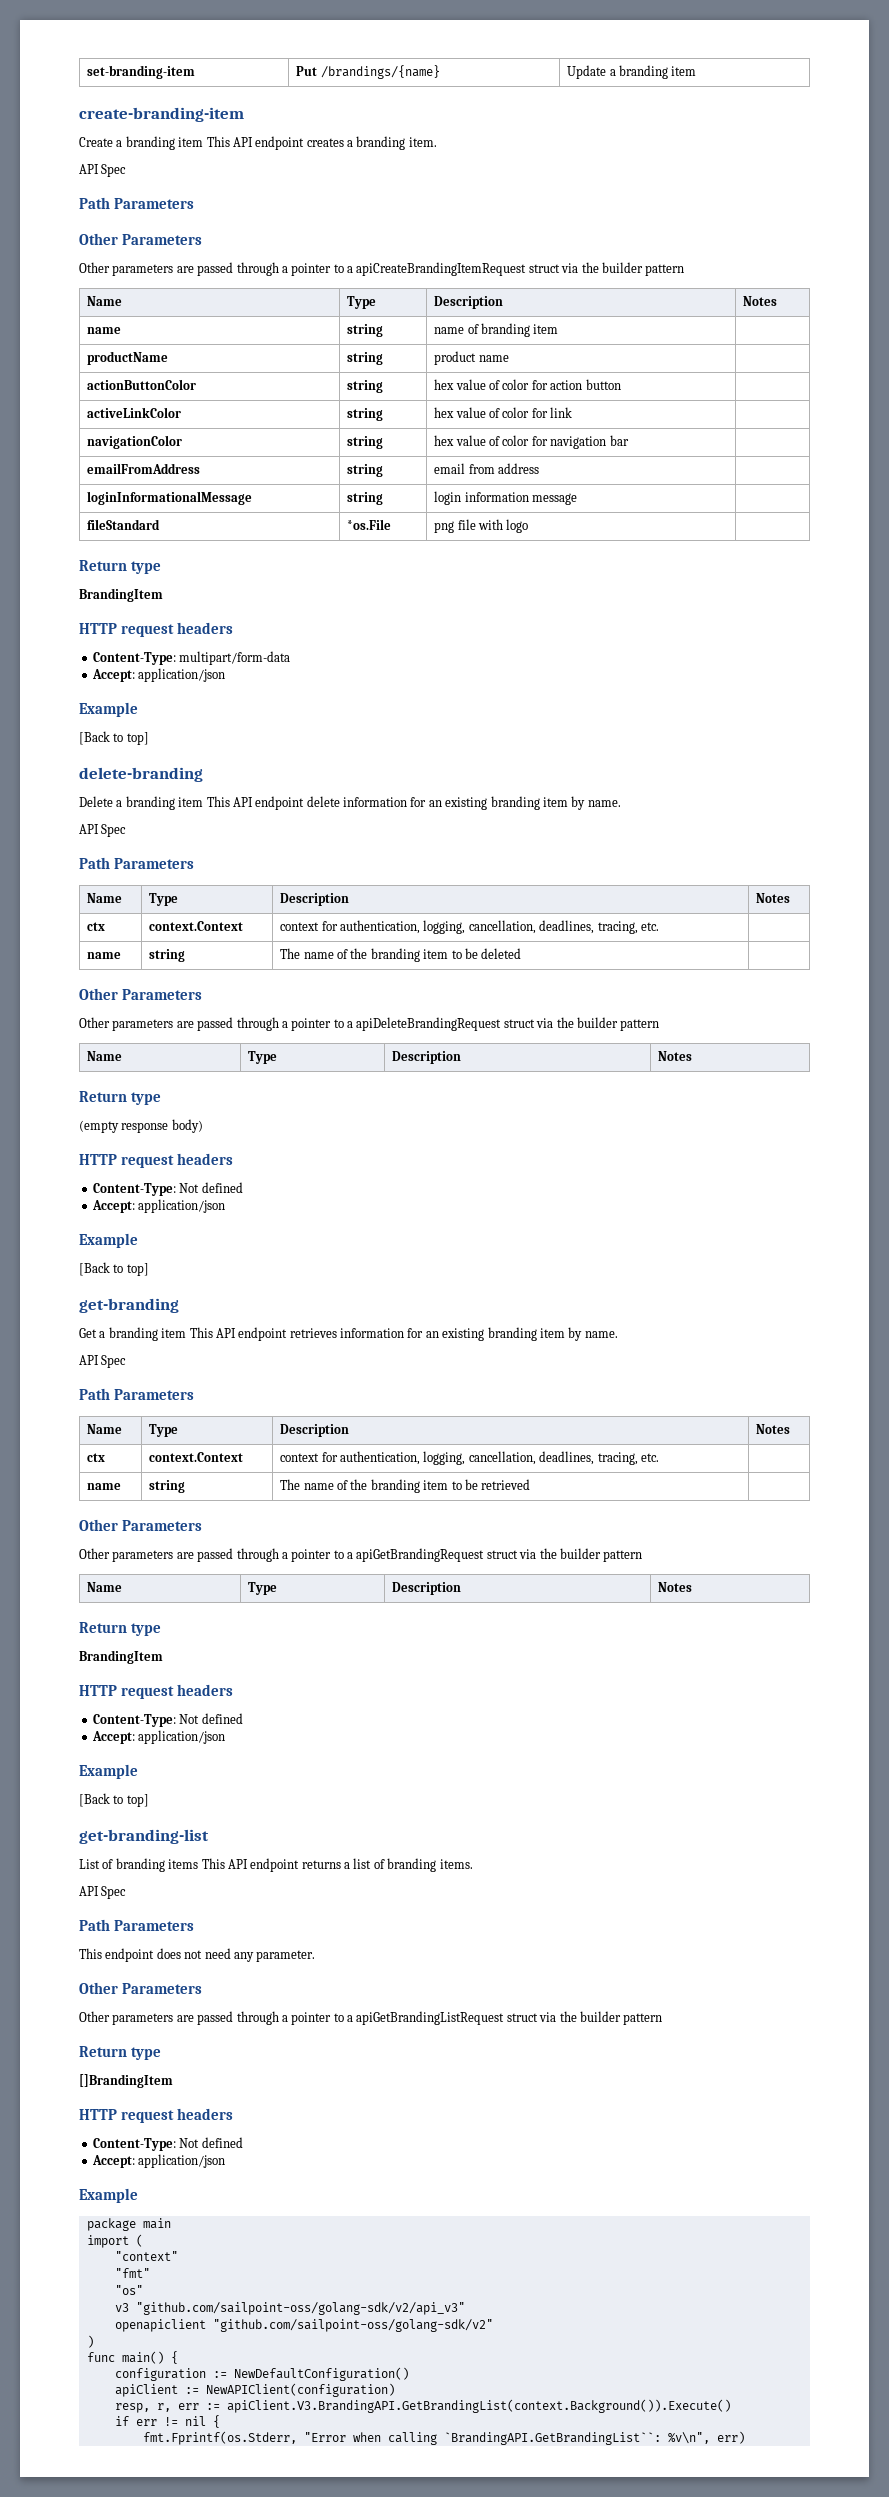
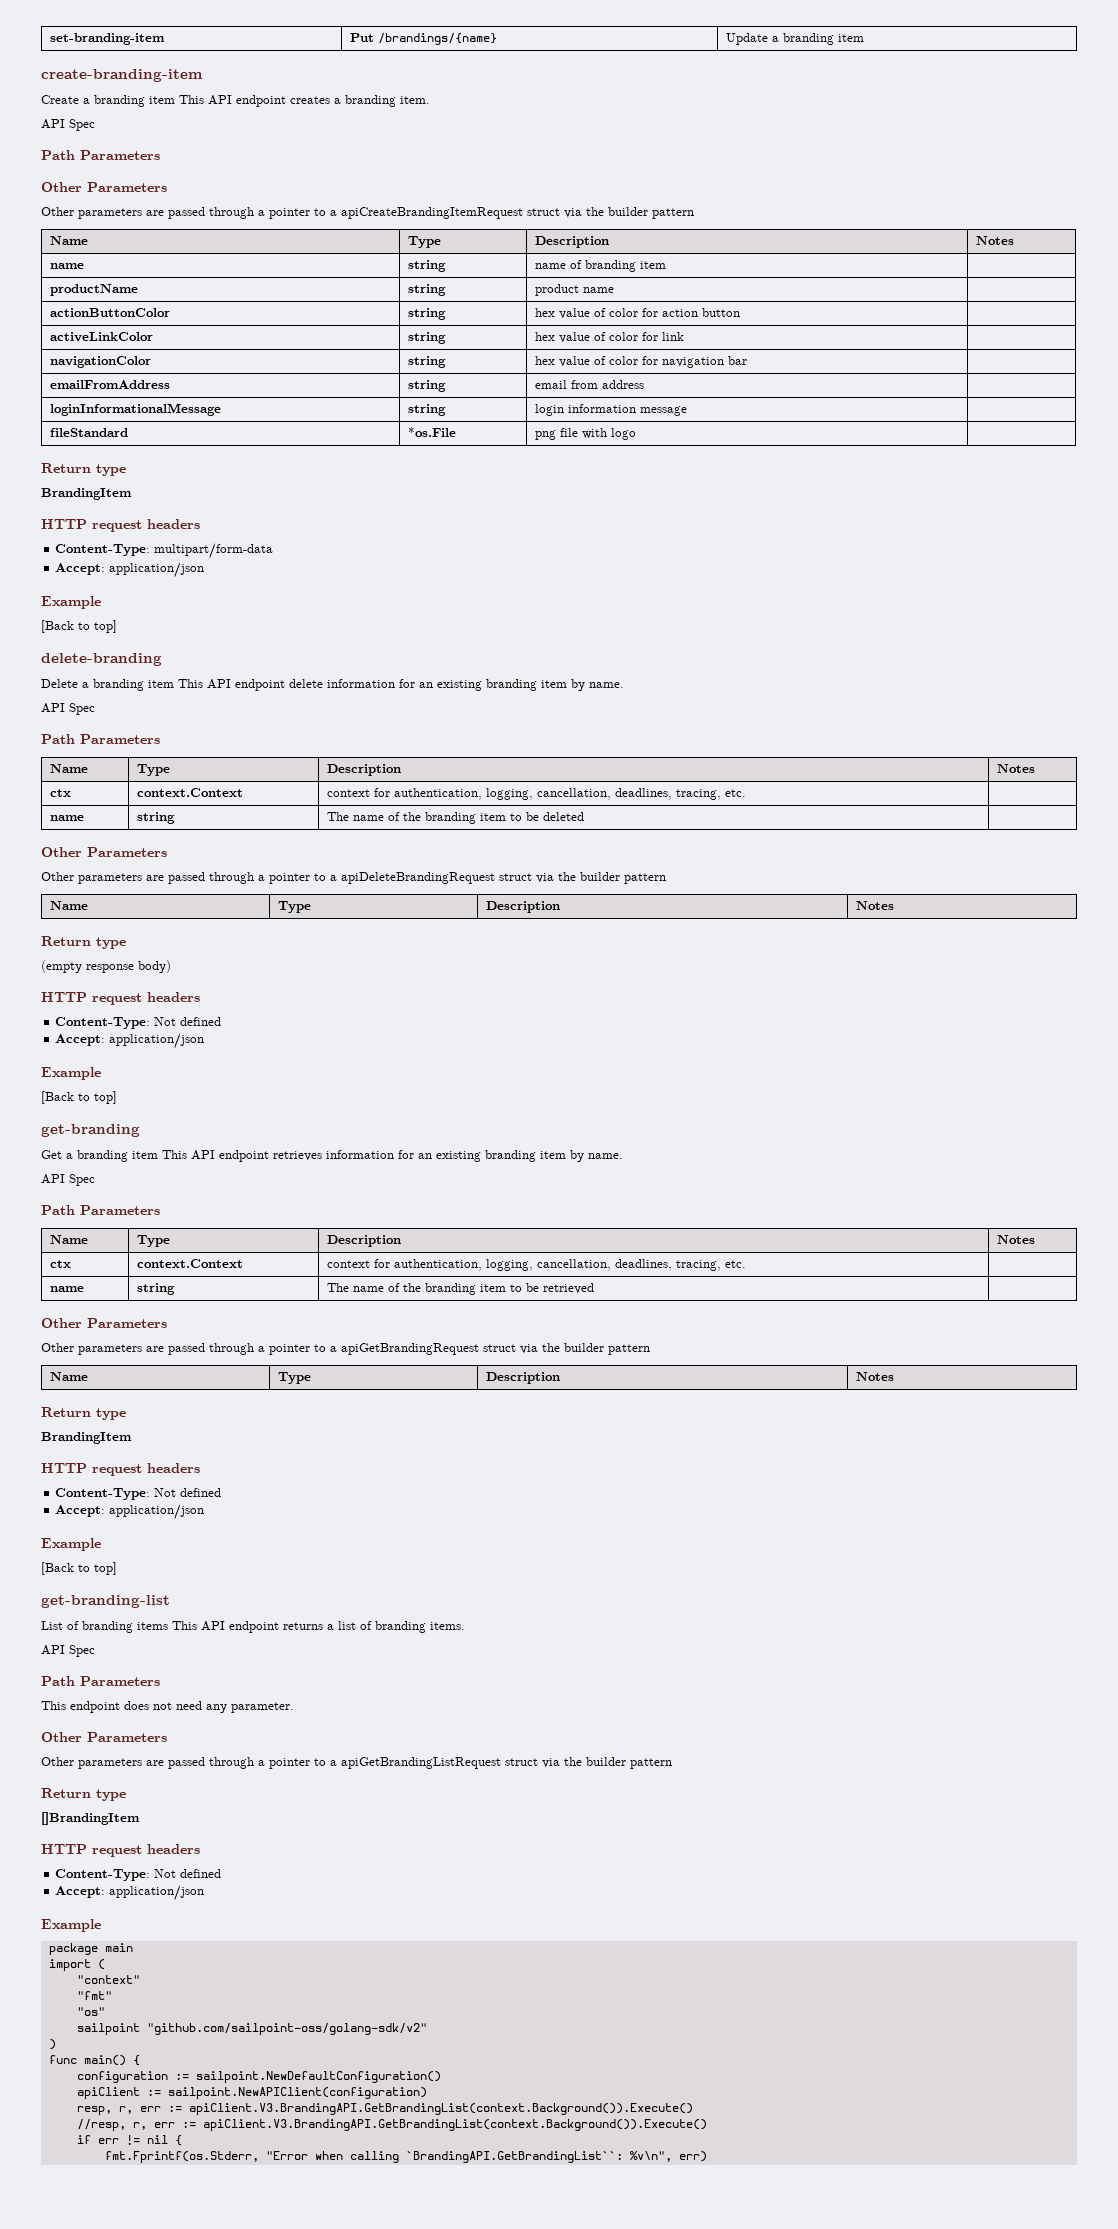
- v3 "github.com/sailpoint-oss/golang-sdk/v2/api_v3"
- openapiclient "github.com/sailpoint-oss/golang-sdk/v2"
+ sailpoint "github.com/sailpoint-oss/golang-sdk/v2"
- configuration := NewDefaultConfiguration()
+ configuration := sailpoint.NewDefaultConfiguration()
- apiClient := NewAPIClient(configuration)
+ apiClient := sailpoint.NewAPIClient(configuration)
+ //resp, r, err := apiClient.V3.BrandingAPI.GetBrandingList(context.Background()).Execute()

